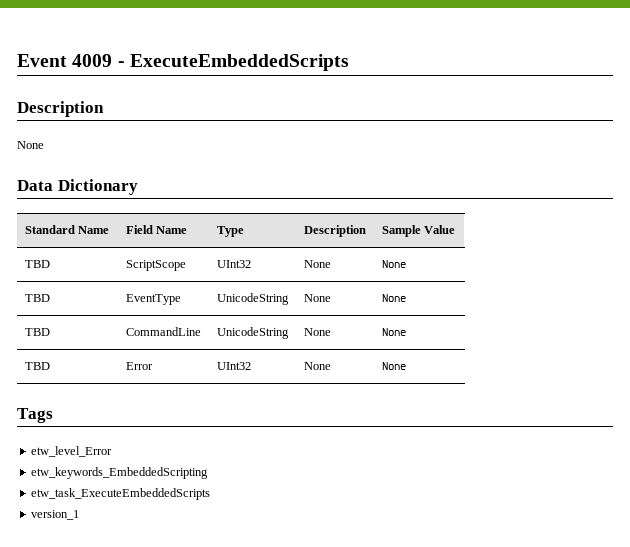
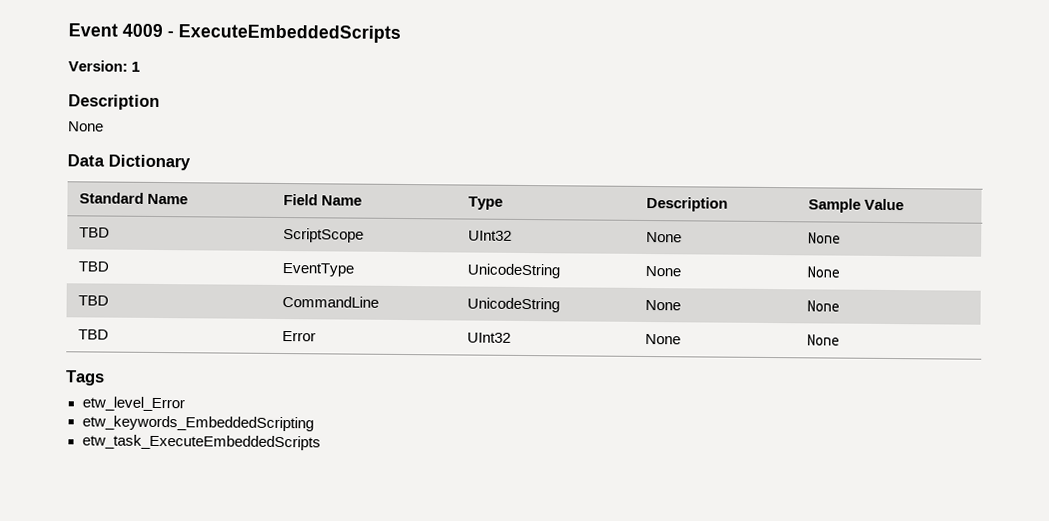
+ Version: 1
- version_1

